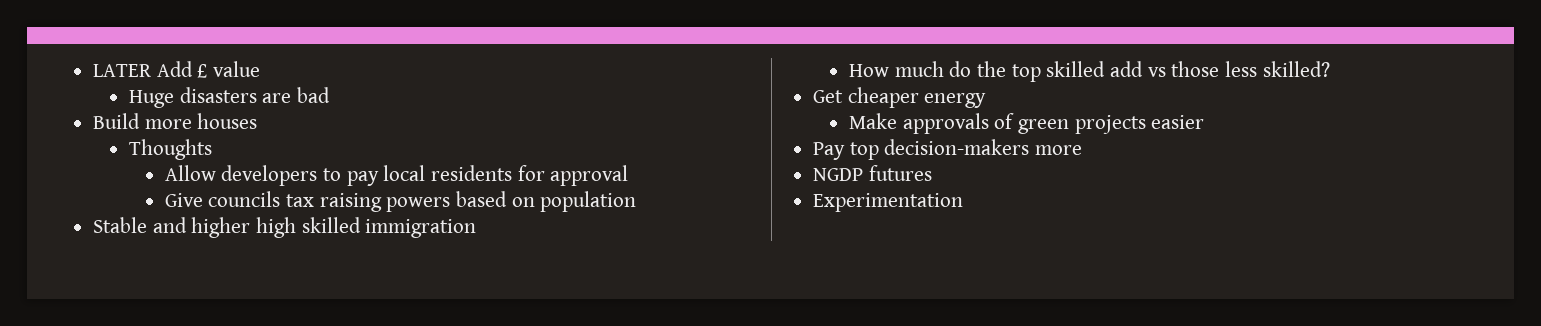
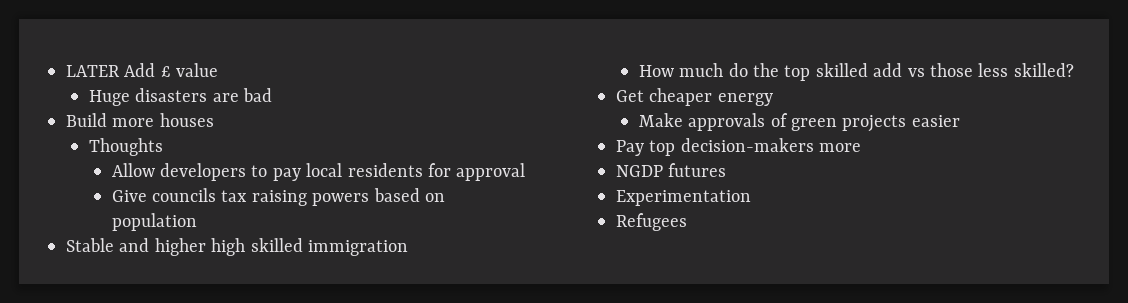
+ Refugees

